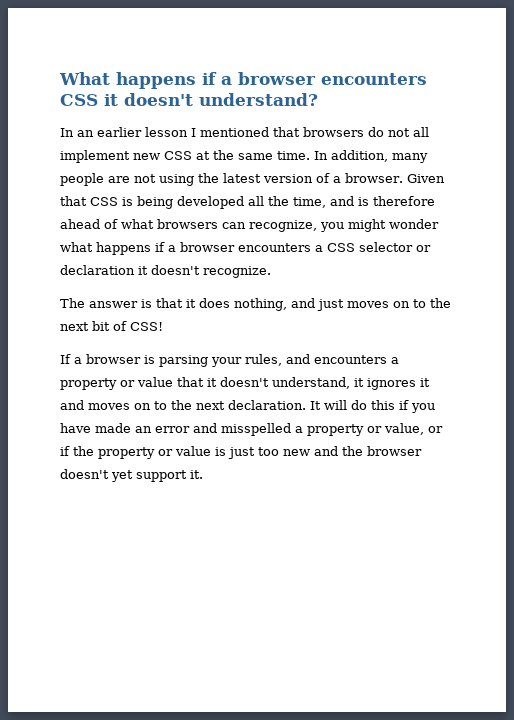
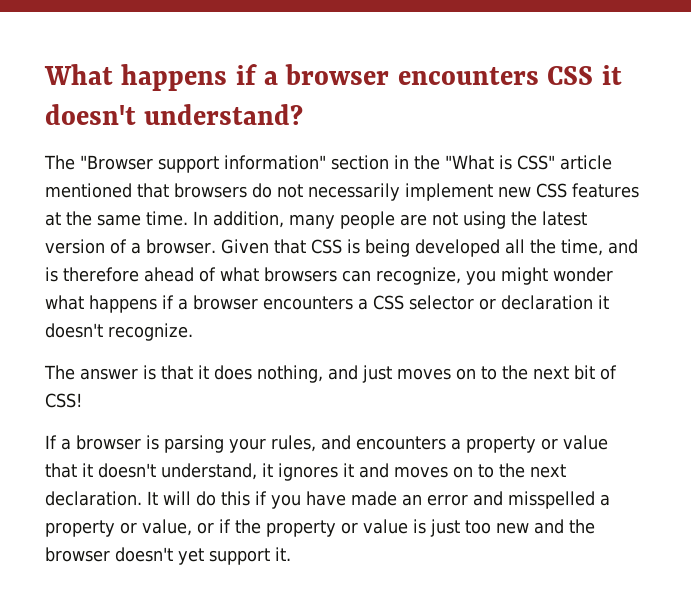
- In an earlier lesson I mentioned that browsers do not all implement new CSS at the same time.
+ The "Browser support information" section in the "What is CSS" article mentioned that browsers do not necessarily implement new CSS features at the same time.

